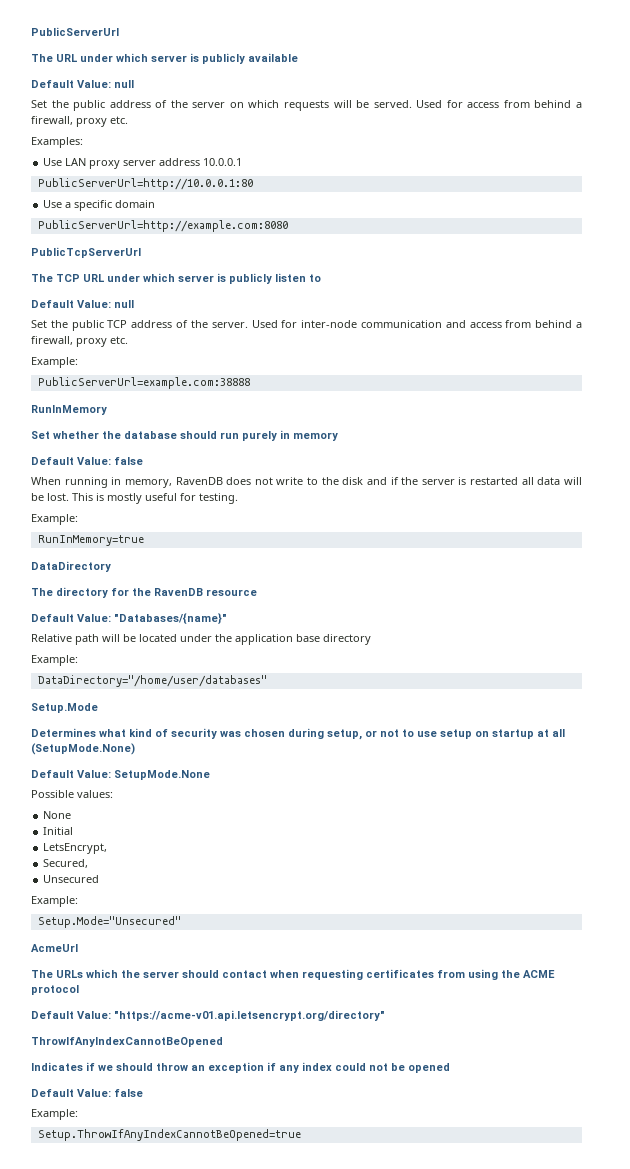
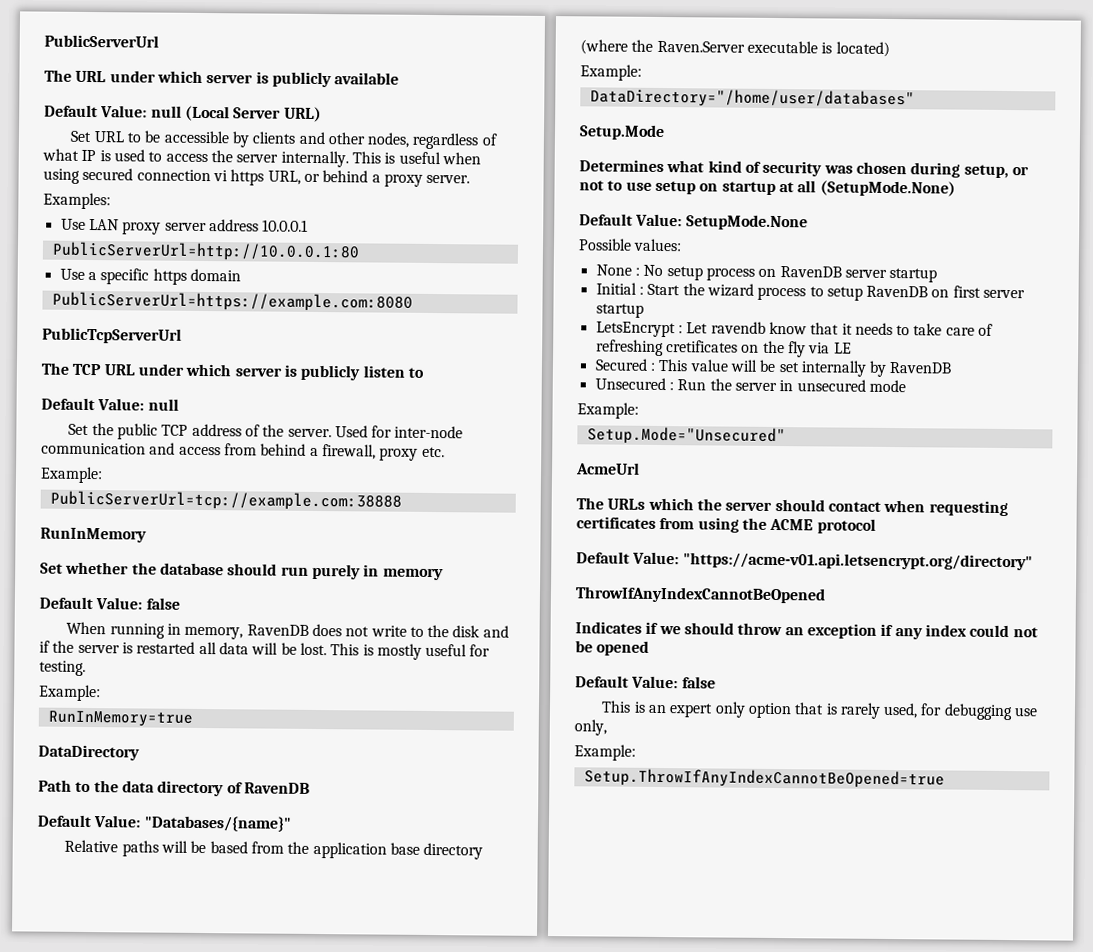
  The URL under which server is publicly available
- Default Value: null
- Set the public address of the server on which requests will be served. Used for access from behind a firewall, proxy etc.
+ Default Value: null (Local Server URL)
+ Set URL to be accessible by clients and other nodes, regardless of what IP is used to access the server internally. This is useful when using secured connection vi https URL, or behind a proxy server.
- Use a specific domain
+ Use a specific https domain
- PublicServerUrl=http://example.com:8080
+ PublicServerUrl=https://example.com:8080
- PublicServerUrl=example.com:38888
+ PublicServerUrl=tcp://example.com:38888
- The directory for the RavenDB resource
+ Path to the data directory of RavenDB
- Relative path will be located under the application base directory
+ Relative paths will be based from the application base directory (where the Raven.Server executable is located)
- None
- Initial
- LetsEncrypt,
- Secured,
- Unsecured
+ None : No setup process on RavenDB server startup
+ Initial : Start the wizard process to setup RavenDB on first server startup
+ LetsEncrypt : Let ravendb know that it needs to take care of refreshing cretificates on the fly via LE
+ Secured : This value will be set internally by RavenDB
+ Unsecured : Run the server in unsecured mode
+ This is an expert only option that is rarely used, for debugging use only,

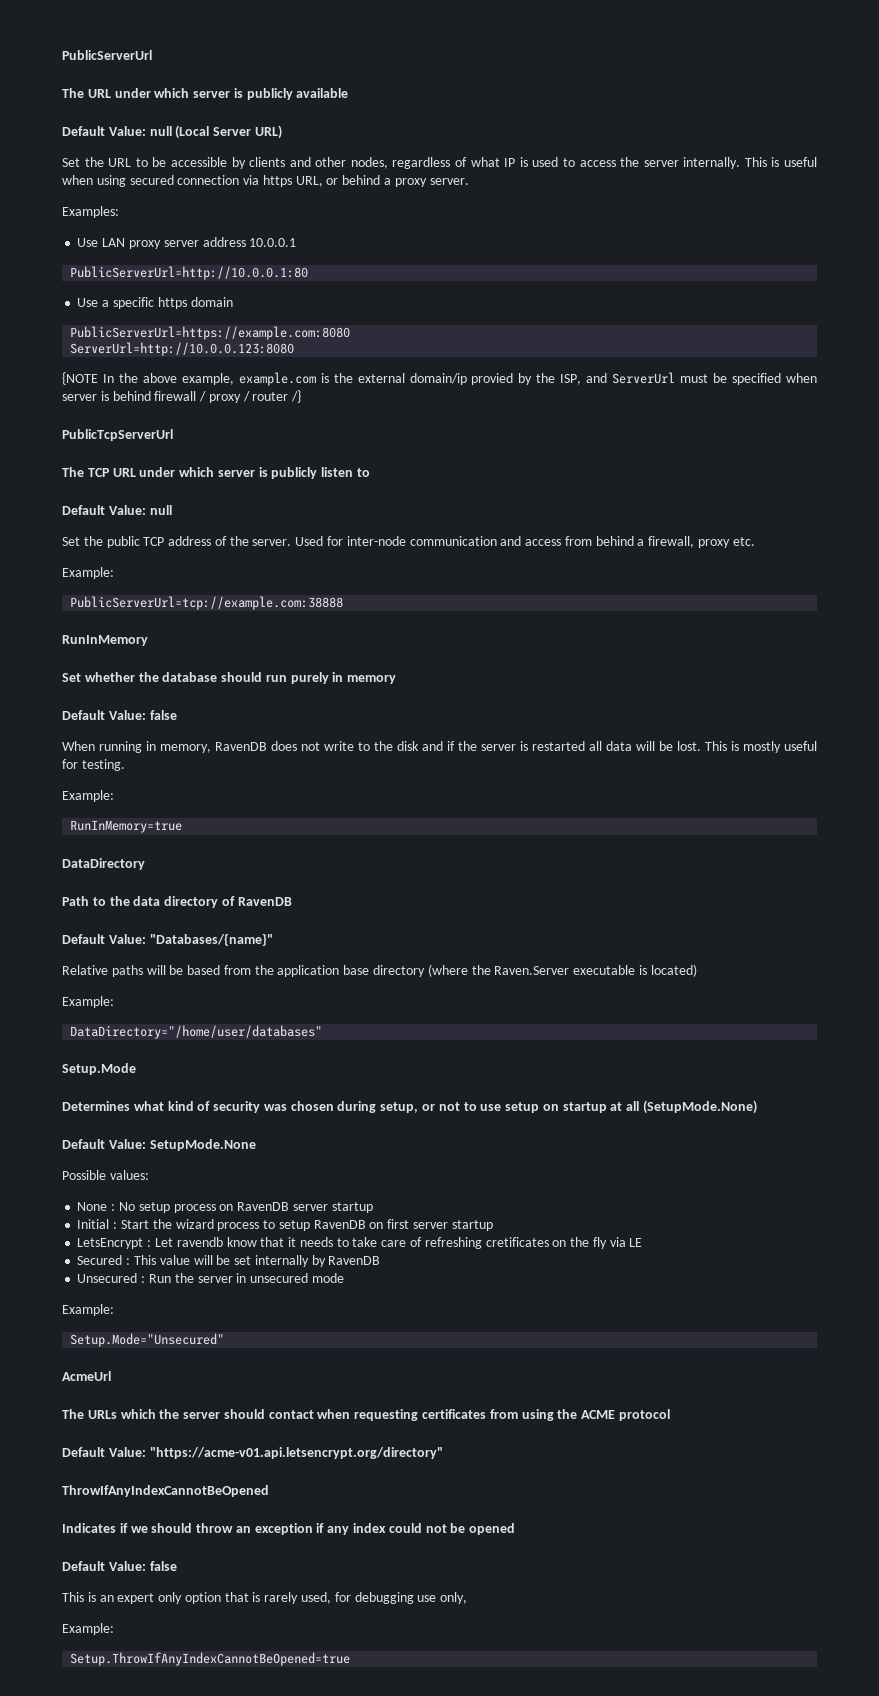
- Set URL to be accessible by clients and other nodes, regardless of what IP is used to access the server internally.
+ Set the URL to be accessible by clients and other nodes, regardless of what IP is used to access the server internally.
- This is useful when using secured connection vi https URL, or behind a proxy server.
+ This is useful when using secured connection via https URL, or behind a proxy server.
+ ServerUrl=http://10.0.0.123:8080
+ {NOTE In the above example, example.com is the external domain/ip provied by the ISP, and ServerUrl must be specified when server is behind firewall / proxy / router /}

